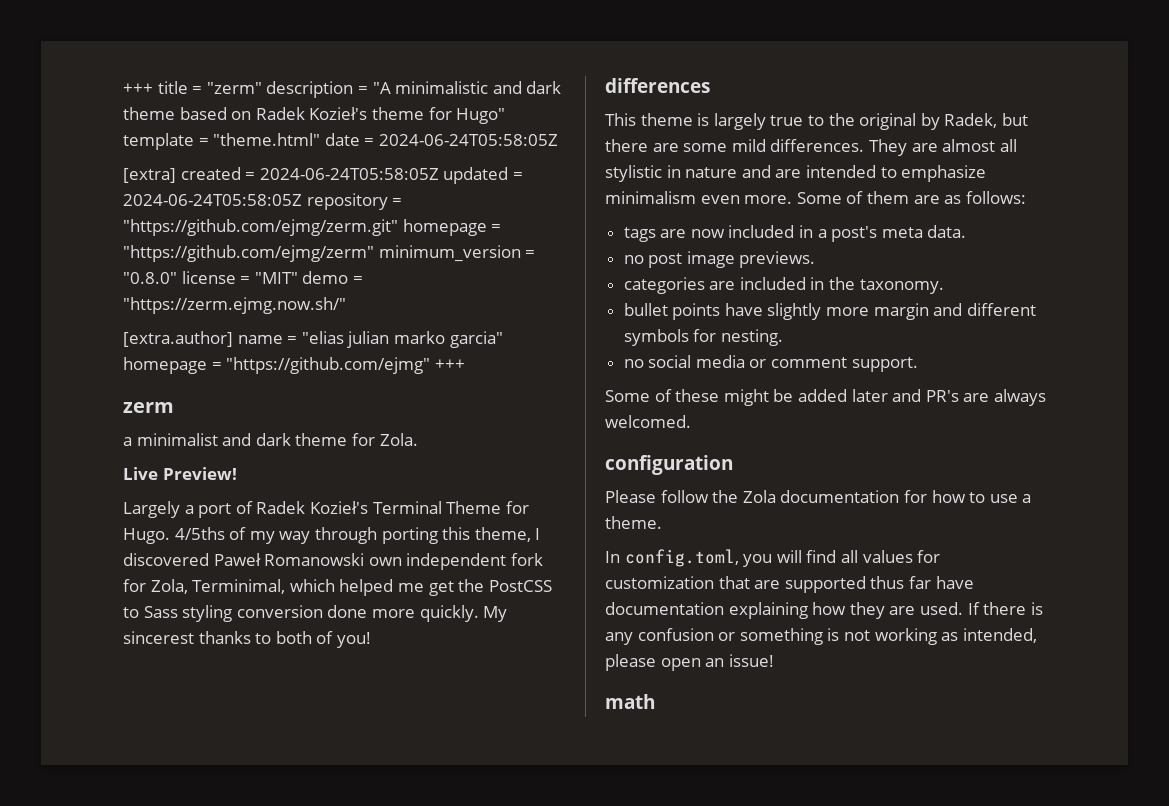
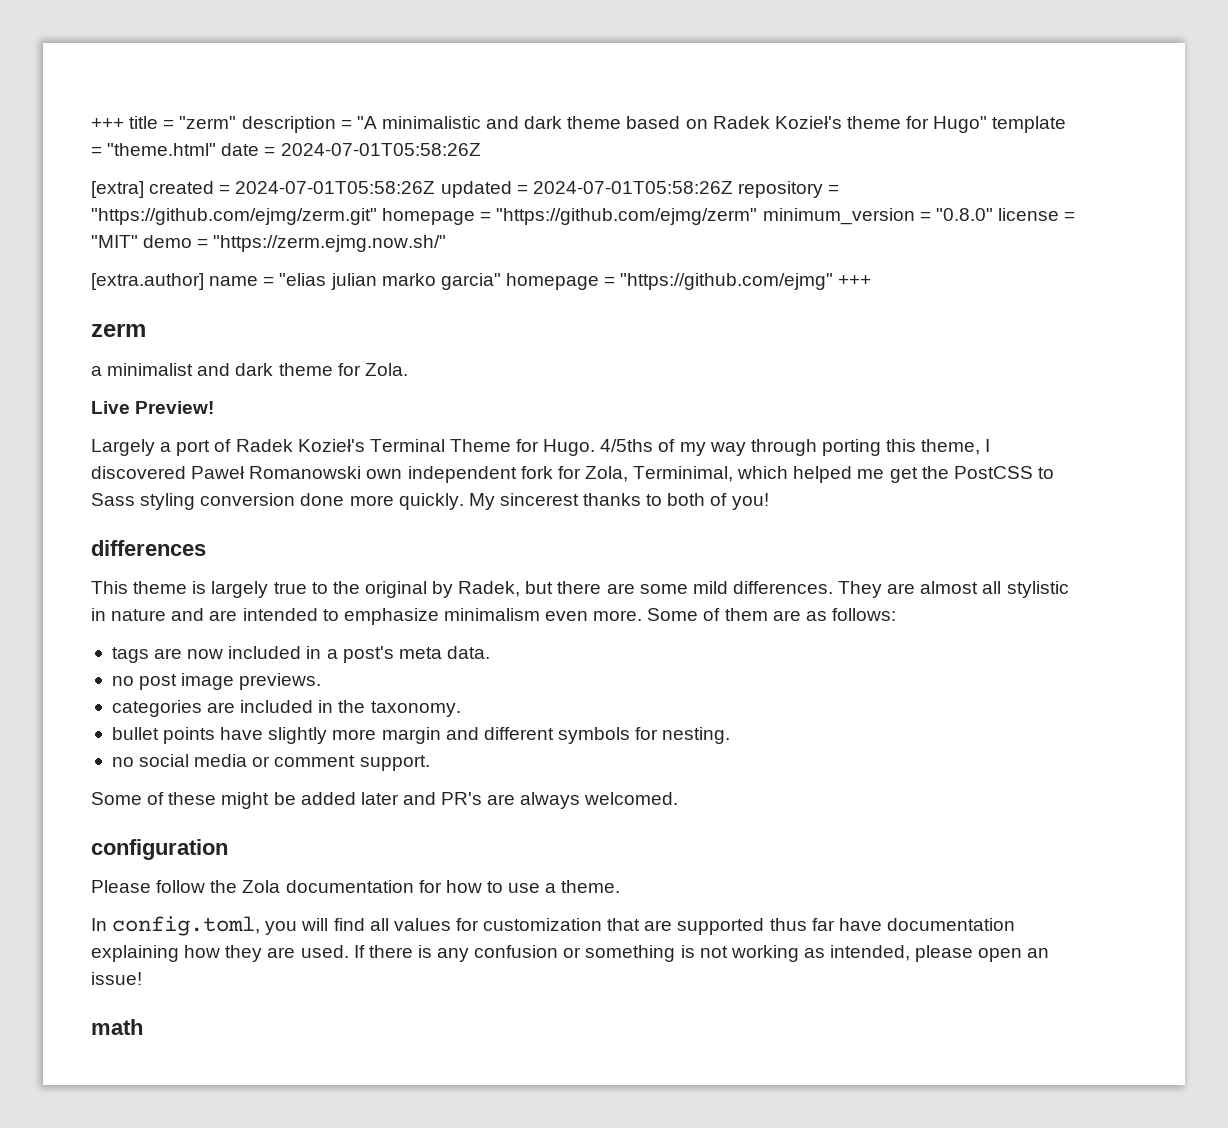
- +++ title = "zerm" description = "A minimalistic and dark theme based on Radek Kozieł's theme for Hugo" template = "theme.html" date = 2024-06-24T05:58:05Z
+ +++ title = "zerm" description = "A minimalistic and dark theme based on Radek Kozieł's theme for Hugo" template = "theme.html" date = 2024-07-01T05:58:26Z
- [extra] created = 2024-06-24T05:58:05Z updated = 2024-06-24T05:58:05Z repository = "https://github.com/ejmg/zerm.git" homepage = "https://github.com/ejmg/zerm" minimum_version = "0.8.0" license = "MIT" demo = "https://zerm.ejmg.now.sh/"
+ [extra] created = 2024-07-01T05:58:26Z updated = 2024-07-01T05:58:26Z repository = "https://github.com/ejmg/zerm.git" homepage = "https://github.com/ejmg/zerm" minimum_version = "0.8.0" license = "MIT" demo = "https://zerm.ejmg.now.sh/"

